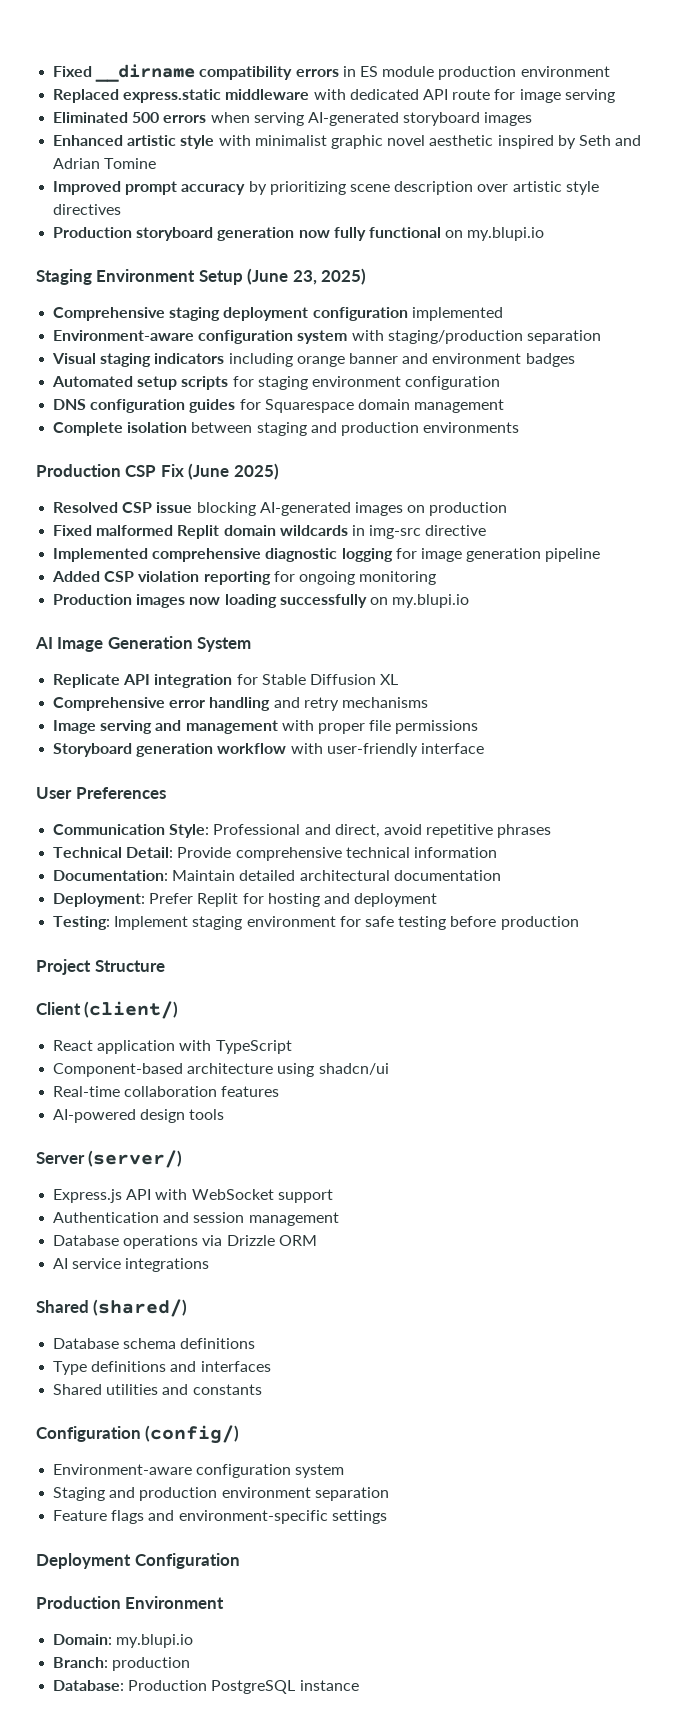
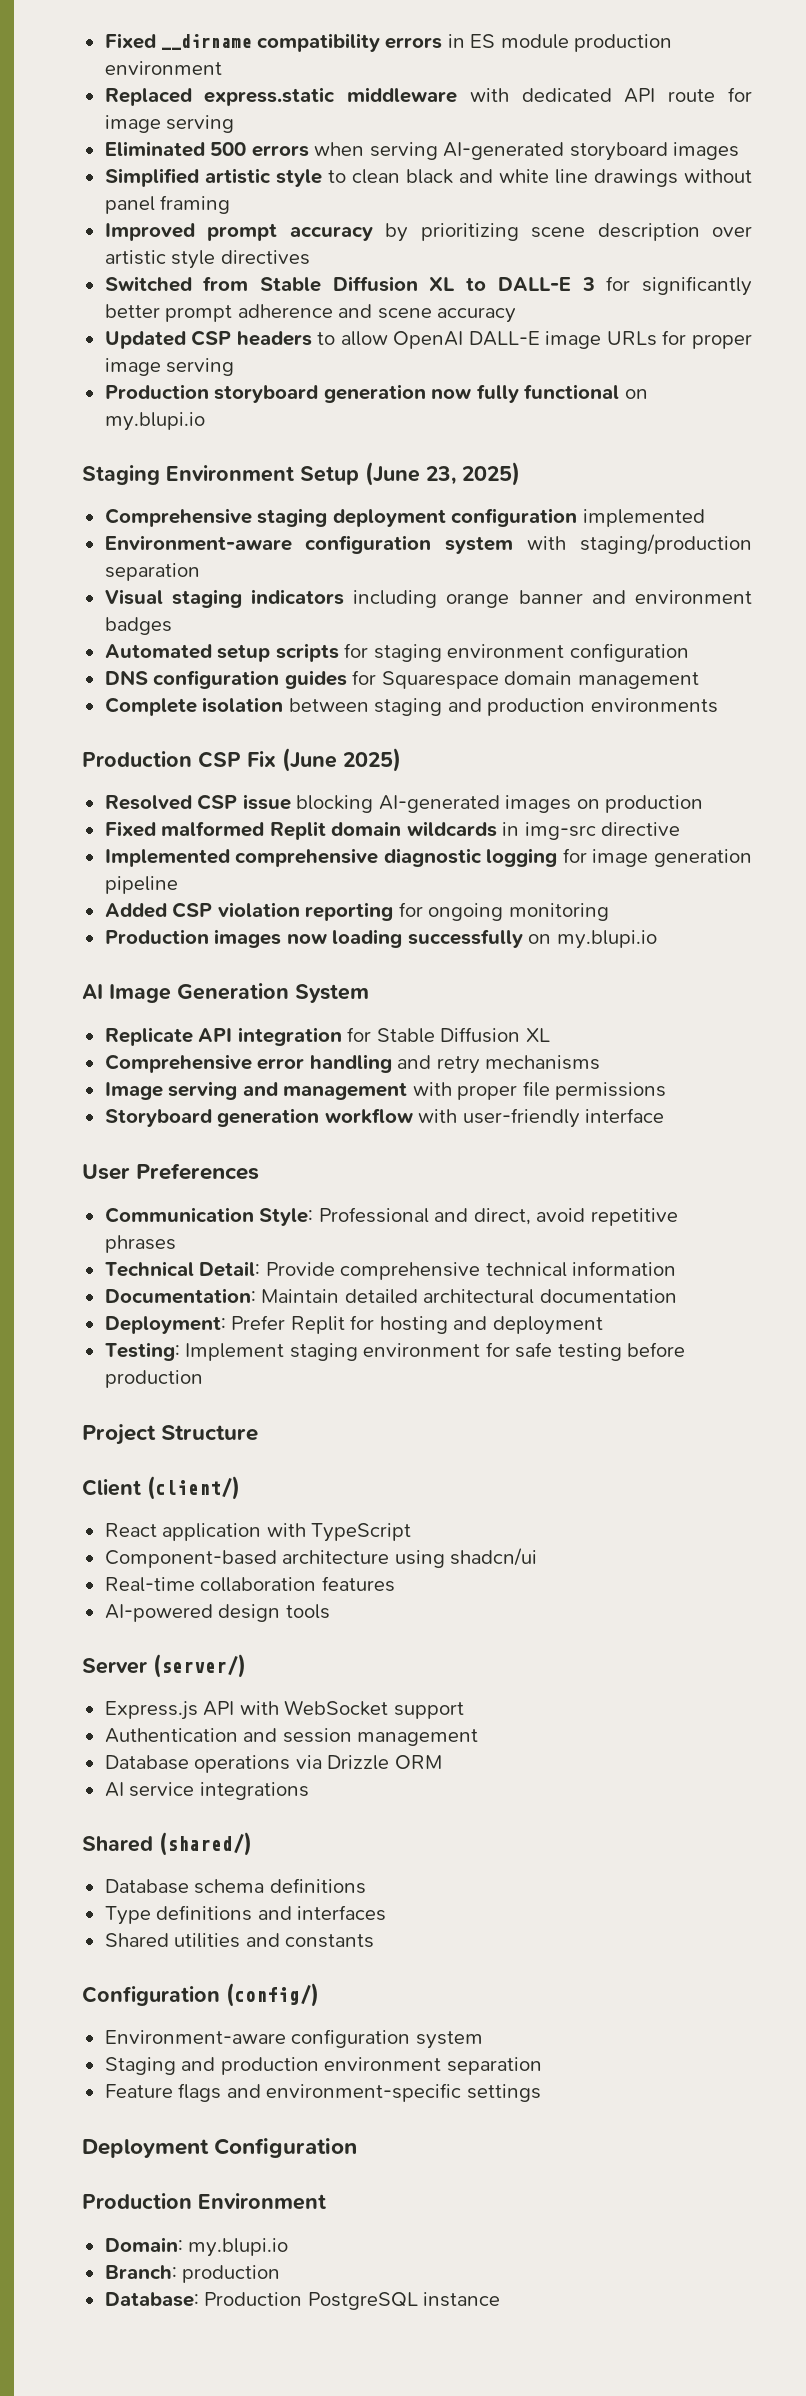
- Enhanced artistic style with minimalist graphic novel aesthetic inspired by Seth and Adrian Tomine
+ Simplified artistic style to clean black and white line drawings without panel framing
+ Switched from Stable Diffusion XL to DALL-E 3 for significantly better prompt adherence and scene accuracy
+ Updated CSP headers to allow OpenAI DALL-E image URLs for proper image serving

